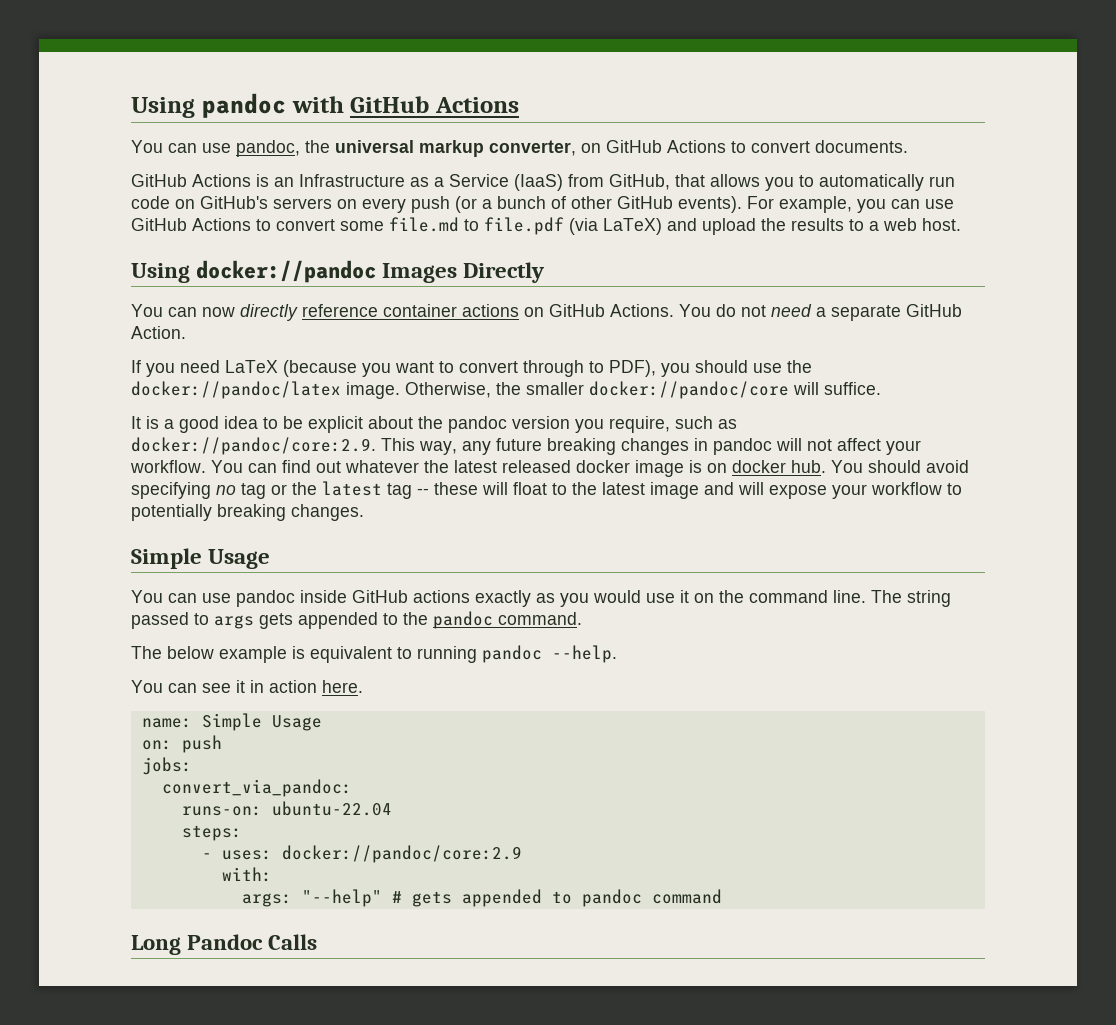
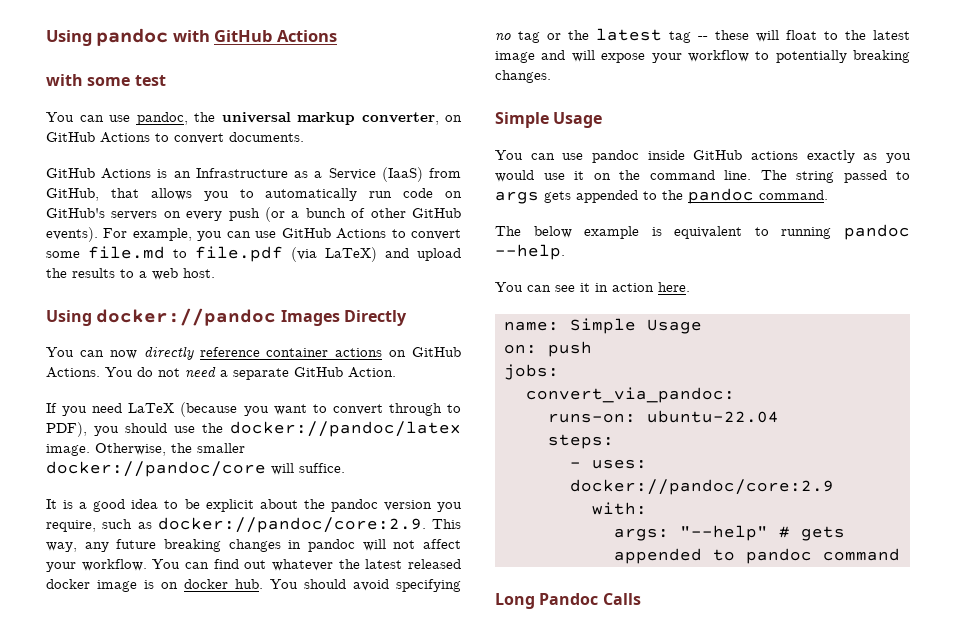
+ with some test

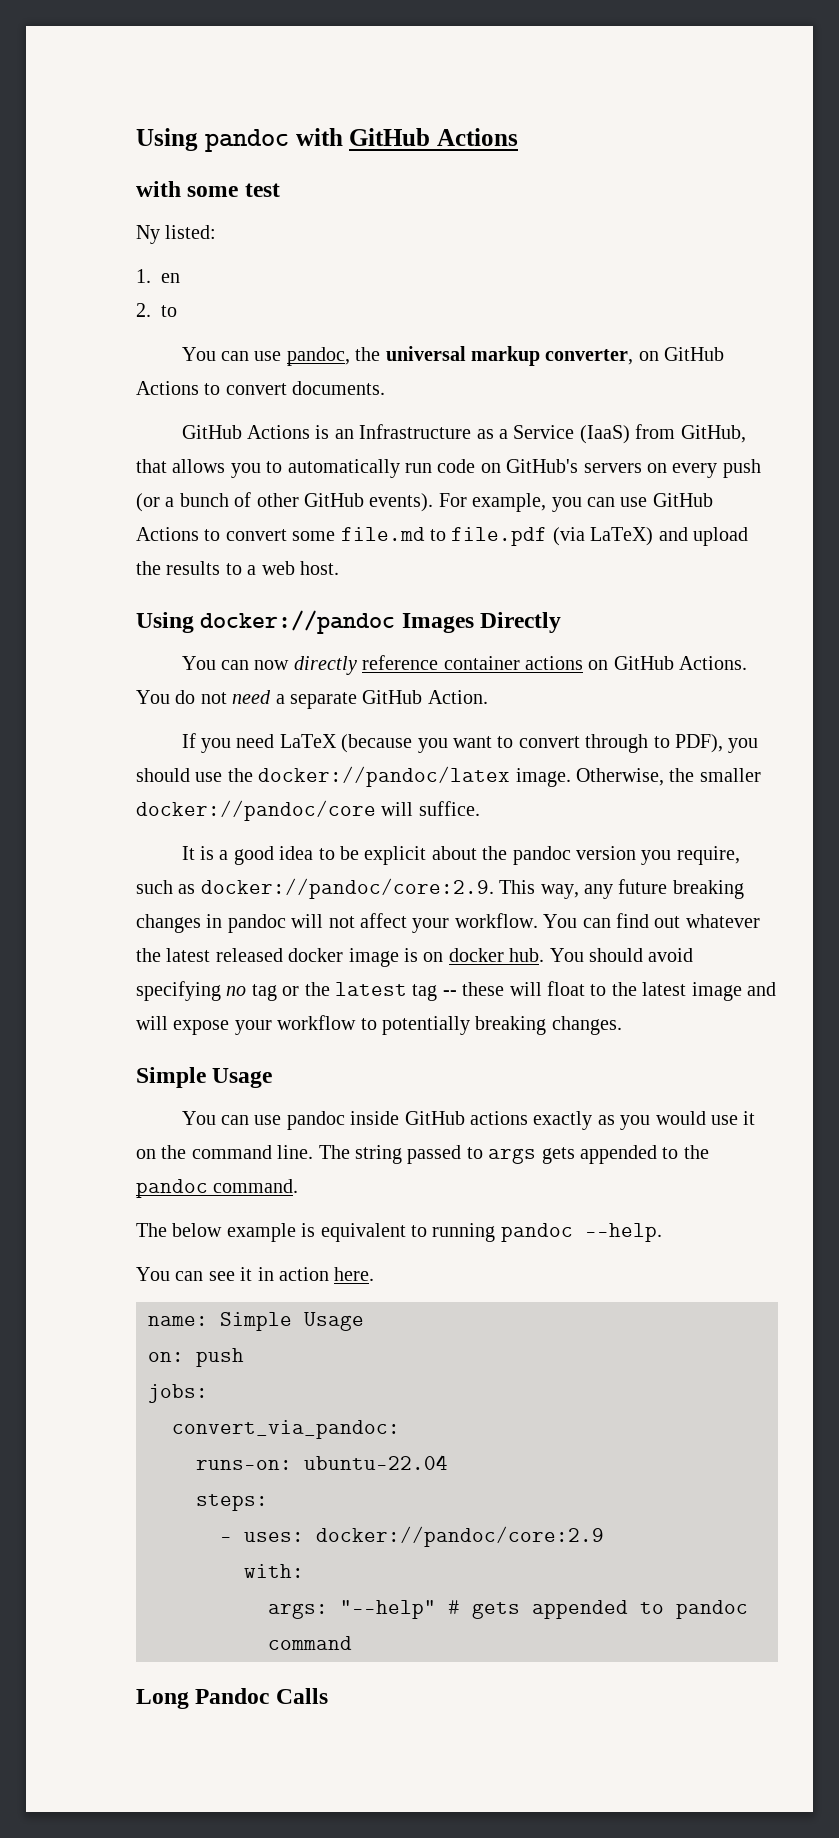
+ Ny listed:
+ 1. en
+ 2. to

